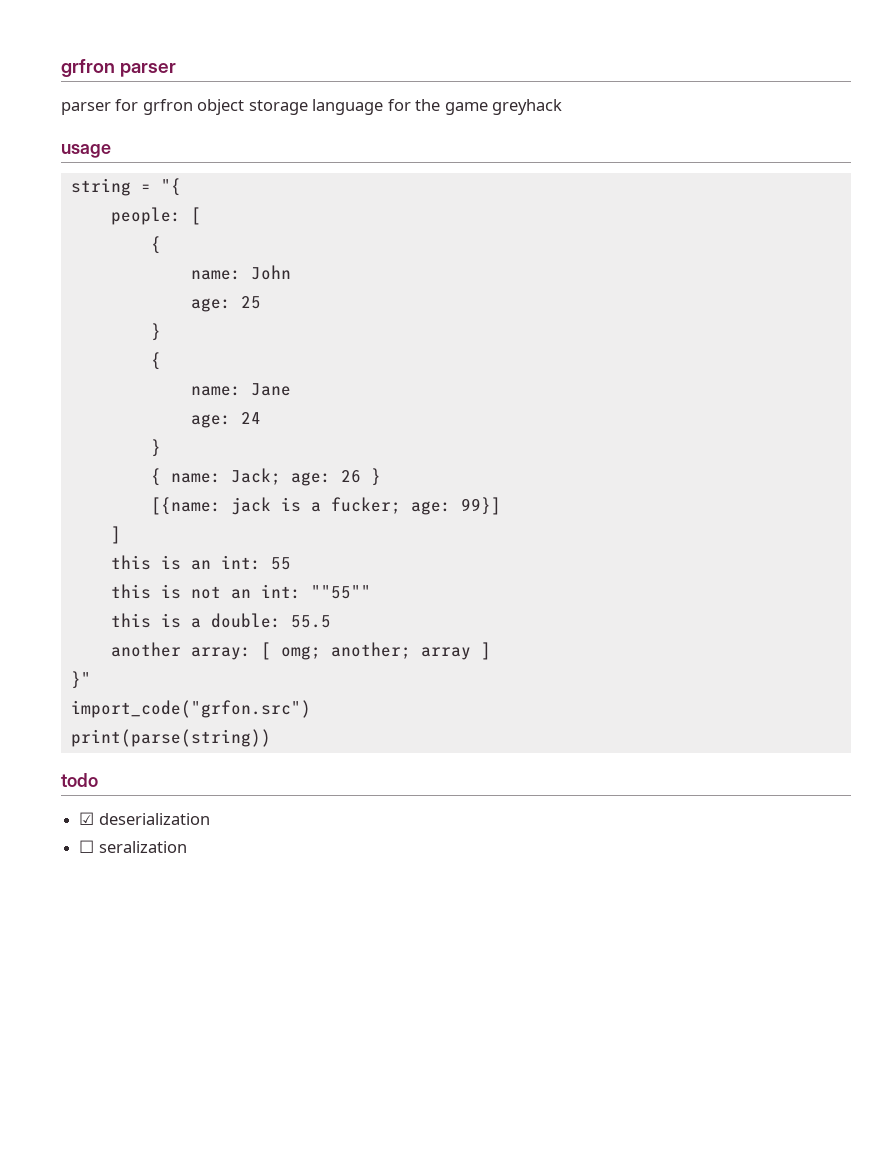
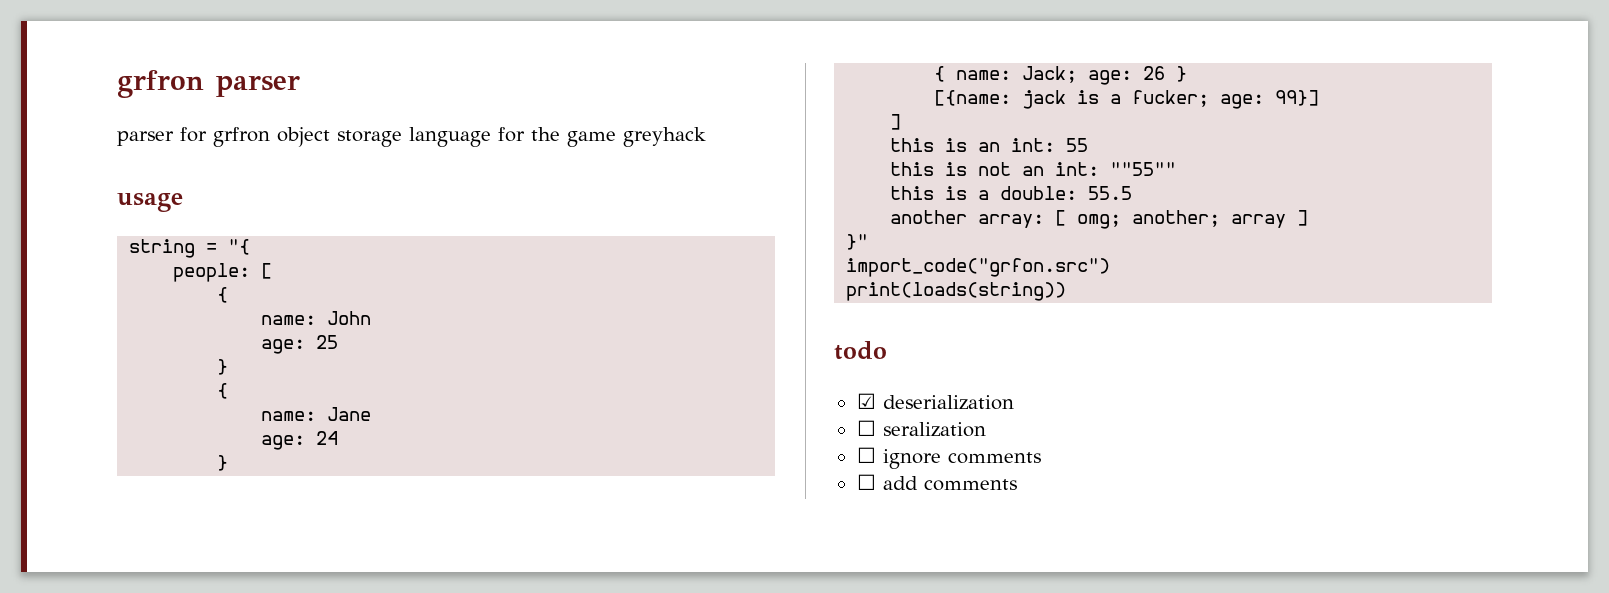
- print(parse(string))
+ print(loads(string))
+ ☐ ignore comments
+ ☐ add comments

